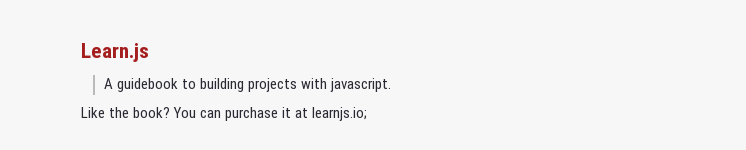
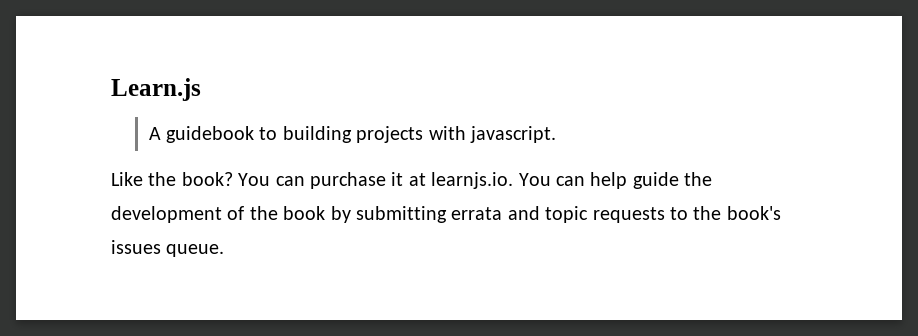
- You can purchase it at learnjs.io;
+ You can purchase it at learnjs.io. You can help guide the development of the book by submitting errata and topic requests to the book's issues queue.

